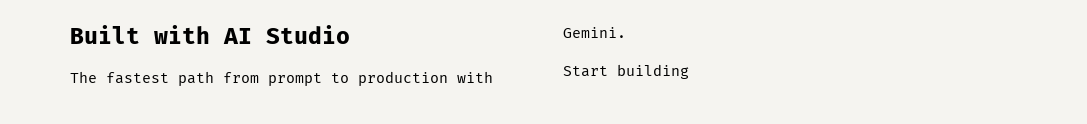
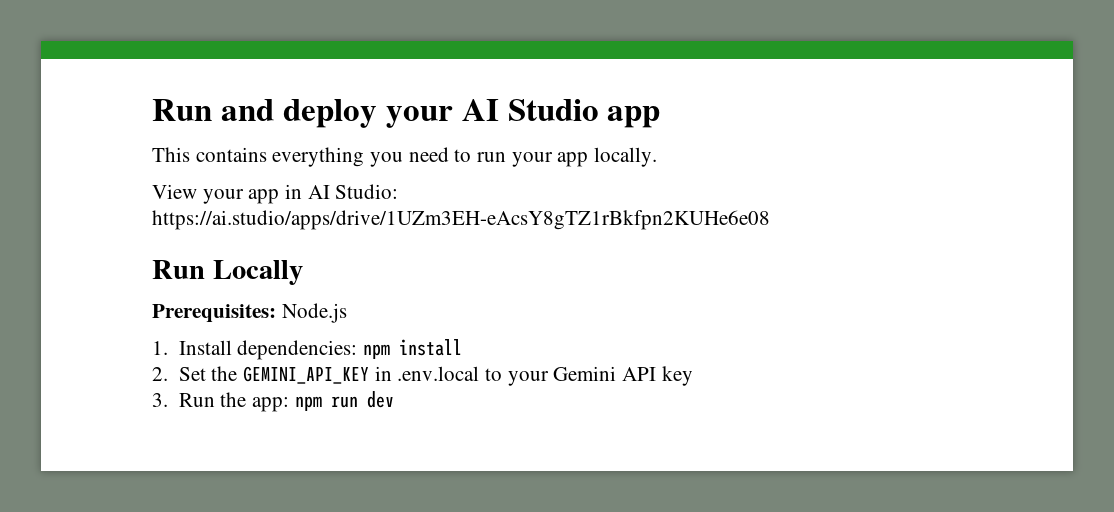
- Built with AI Studio
- The fastest path from prompt to production with Gemini.
- Start building
+ Run and deploy your AI Studio app
+ This contains everything you need to run your app locally.
+ View your app in AI Studio: https://ai.studio/apps/drive/1UZm3EH-eAcsY8gTZ1rBkfpn2KUHe6e08
+ Run Locally
+ Prerequisites: Node.js
+ 1. Install dependencies: npm install
+ 2. Set the GEMINI_API_KEY in .env.local to your Gemini API key
+ 3. Run the app: npm run dev

